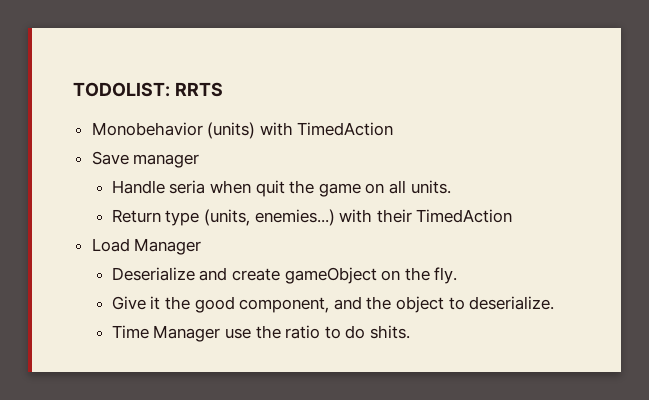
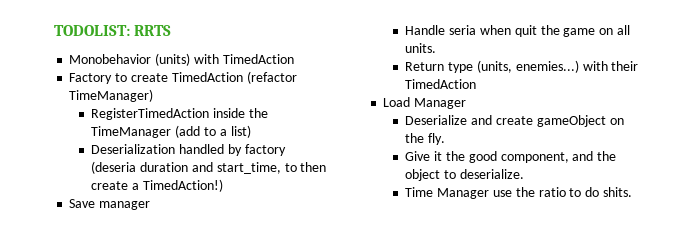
+ Factory to create TimedAction (refactor TimeManager)
+ RegisterTimedAction inside the TimeManager (add to a list)
+ Deserialization handled by factory (deseria duration and start_time, to then create a TimedAction!)

